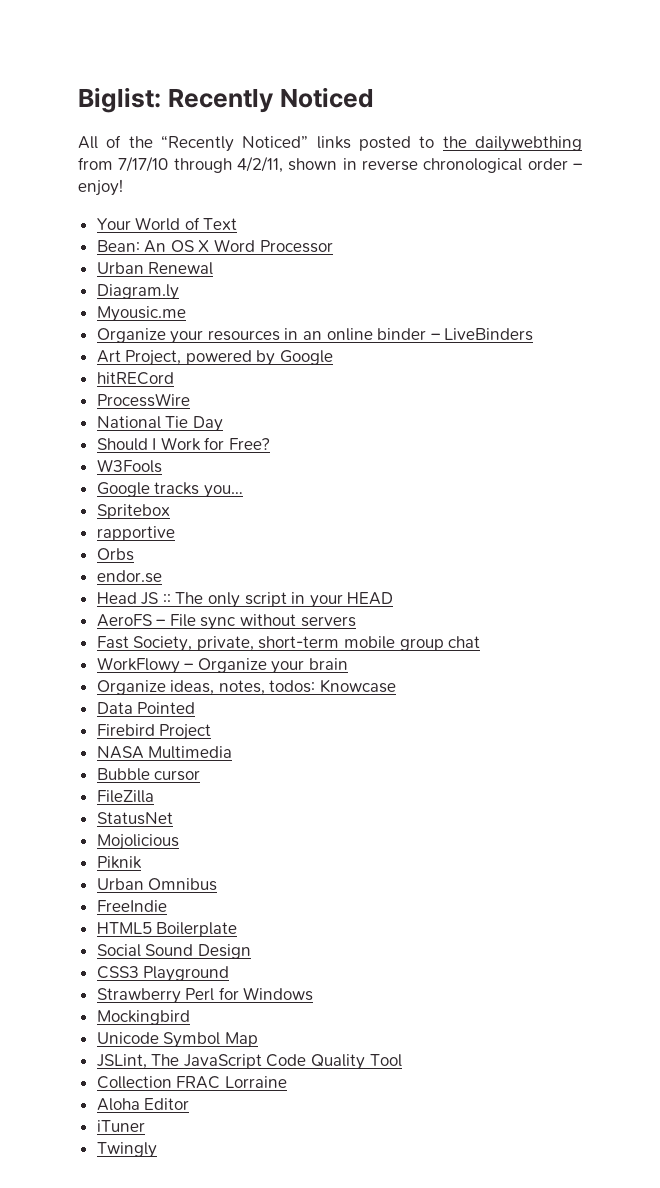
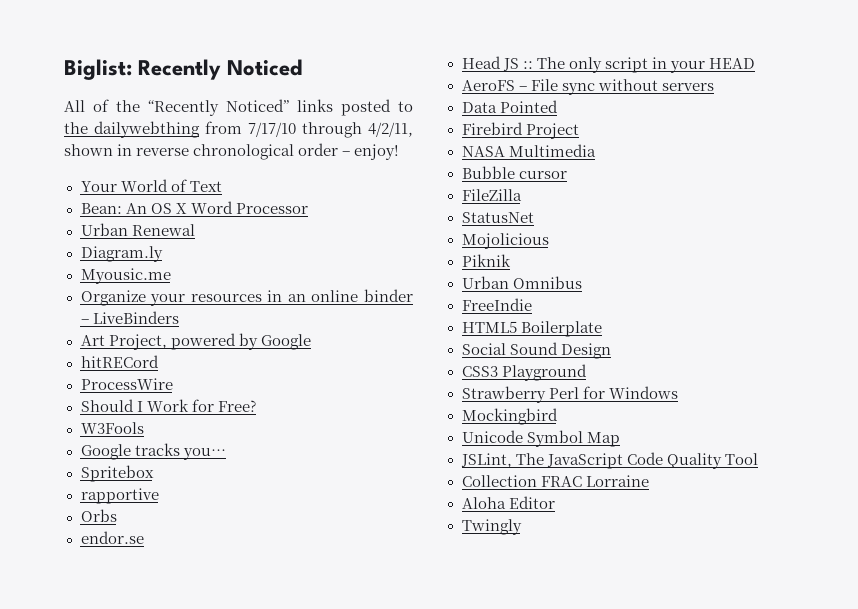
- National Tie Day
- Fast Society, private, short-term mobile group chat
- WorkFlowy – Organize your brain
- Organize ideas, notes, todos: Knowcase
- iTuner

